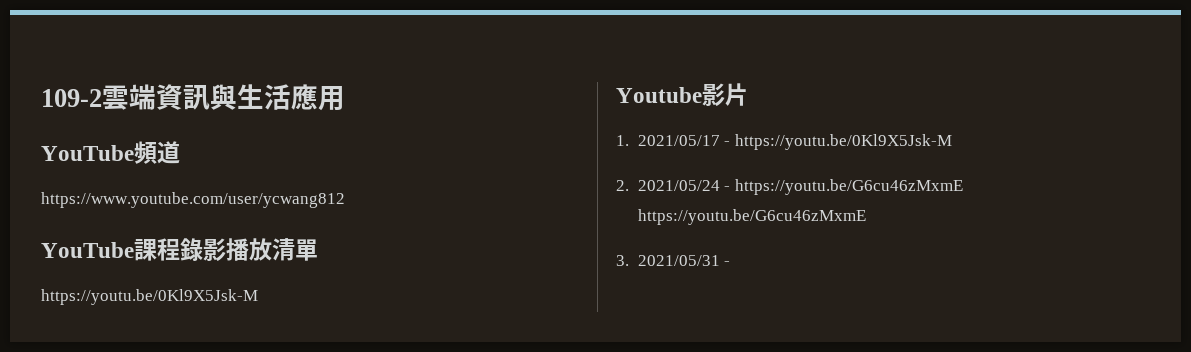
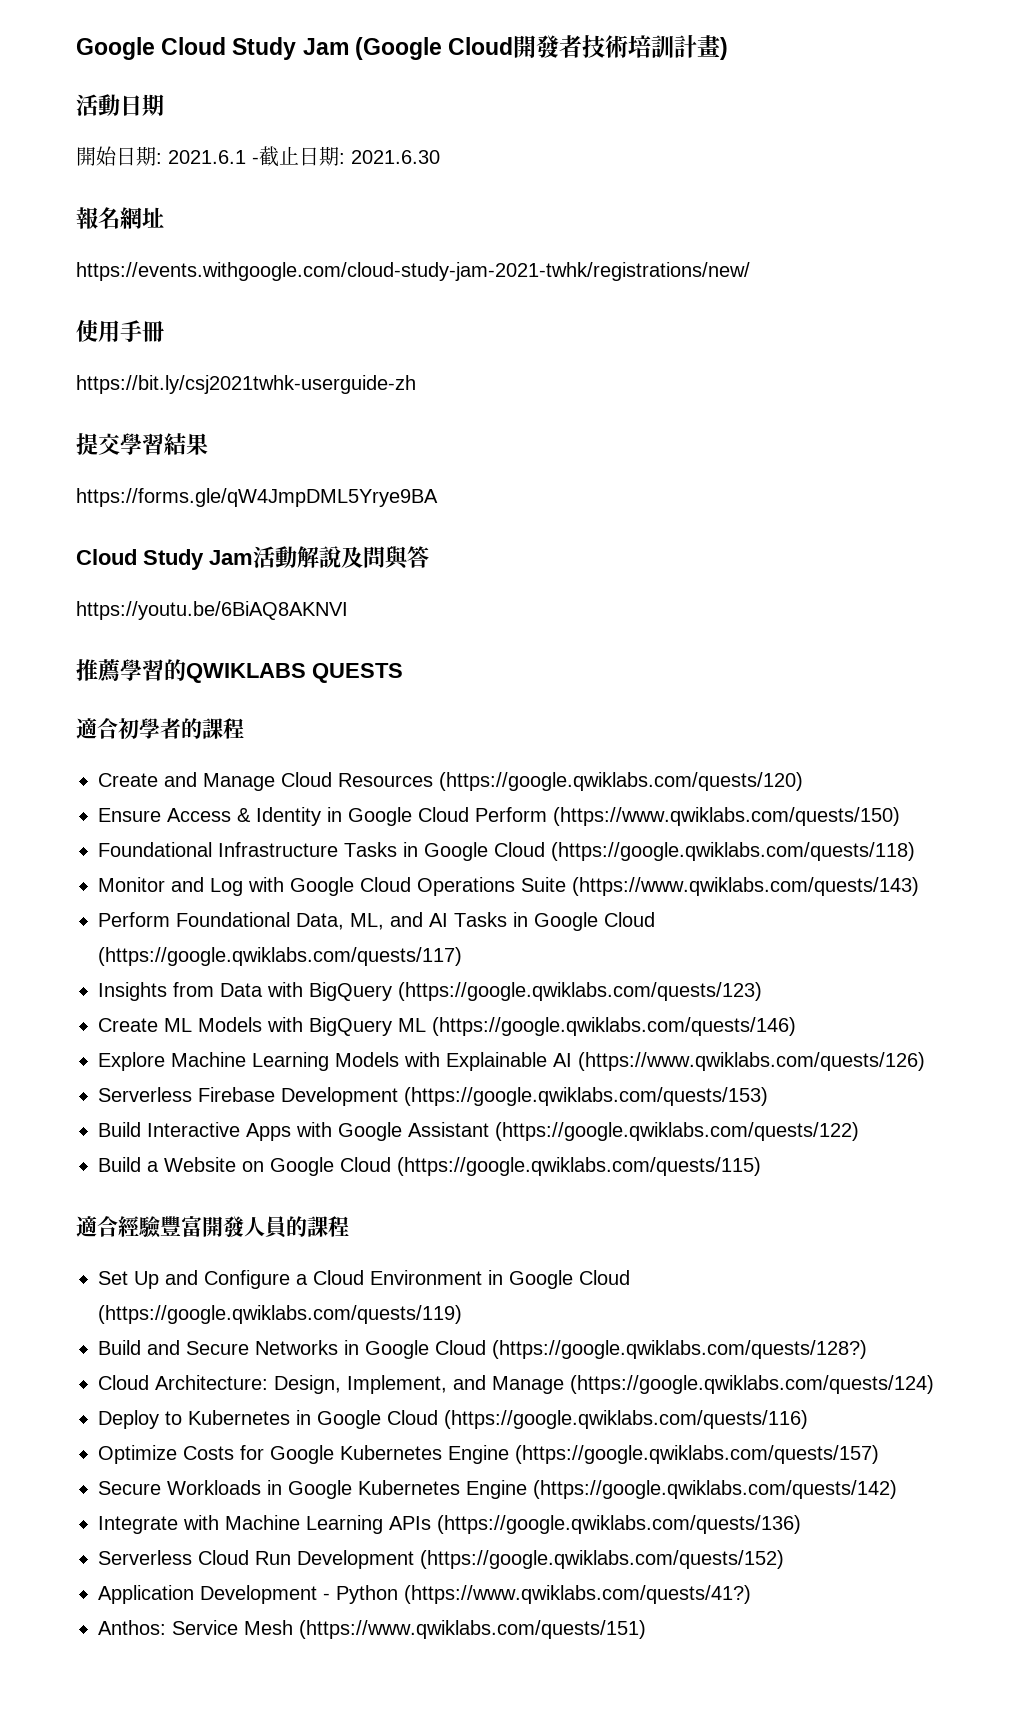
- 109-2雲端資訊與生活應用
- YouTube頻道
- https://www.youtube.com/user/ycwang812
- YouTube課程錄影播放清單
- https://youtu.be/0Kl9X5Jsk-M
- Youtube影片
- 1. 2021/05/17 - https://youtu.be/0Kl9X5Jsk-M
- 2. 2021/05/24 - https://youtu.be/G6cu46zMxmE https://youtu.be/G6cu46zMxmE
- 3. 2021/05/31 -
+ Google Cloud Study Jam (Google Cloud開發者技術培訓計畫)
+ 活動日期
+ 開始日期: 2021.6.1 -截止日期: 2021.6.30
+ 報名網址
+ https://events.withgoogle.com/cloud-study-jam-2021-twhk/registrations/new/
+ 使用手冊
+ https://bit.ly/csj2021twhk-userguide-zh
+ 提交學習結果
+ https://forms.gle/qW4JmpDML5Yrye9BA
+ Cloud Study Jam活動解說及問與答
+ https://youtu.be/6BiAQ8AKNVI
+ 推薦學習的QWIKLABS QUESTS
+ 適合初學者的課程
+ Create and Manage Cloud Resources (https://google.qwiklabs.com/quests/120)
+ Ensure Access & Identity in Google Cloud Perform (https://www.qwiklabs.com/quests/150)
+ Foundational Infrastructure Tasks in Google Cloud (https://google.qwiklabs.com/quests/118)
+ Monitor and Log with Google Cloud Operations Suite (https://www.qwiklabs.com/quests/143)
+ Perform Foundational Data, ML, and AI Tasks in Google Cloud (https://google.qwiklabs.com/quests/117)
+ Insights from Data with BigQuery (https://google.qwiklabs.com/quests/123)
+ Create ML Models with BigQuery ML (https://google.qwiklabs.com/quests/146)
+ Explore Machine Learning Models with Explainable AI (https://www.qwiklabs.com/quests/126)
+ Serverless Firebase Development (https://google.qwiklabs.com/quests/153)
+ Build Interactive Apps with Google Assistant (https://google.qwiklabs.com/quests/122)
+ Build a Website on Google Cloud (https://google.qwiklabs.com/quests/115)
+ 適合經驗豐富開發人員的課程
+ Set Up and Configure a Cloud Environment in Google Cloud (https://google.qwiklabs.com/quests/119)
+ Build and Secure Networks in Google Cloud (https://google.qwiklabs.com/quests/128?)
+ Cloud Architecture: Design, Implement, and Manage (https://google.qwiklabs.com/quests/124)
+ Deploy to Kubernetes in Google Cloud (https://google.qwiklabs.com/quests/116)
+ Optimize Costs for Google Kubernetes Engine (https://google.qwiklabs.com/quests/157)
+ Secure Workloads in Google Kubernetes Engine (https://google.qwiklabs.com/quests/142)
+ Integrate with Machine Learning APIs (https://google.qwiklabs.com/quests/136)
+ Serverless Cloud Run Development (https://google.qwiklabs.com/quests/152)
+ Application Development - Python (https://www.qwiklabs.com/quests/41?)
+ Anthos: Service Mesh (https://www.qwiklabs.com/quests/151)

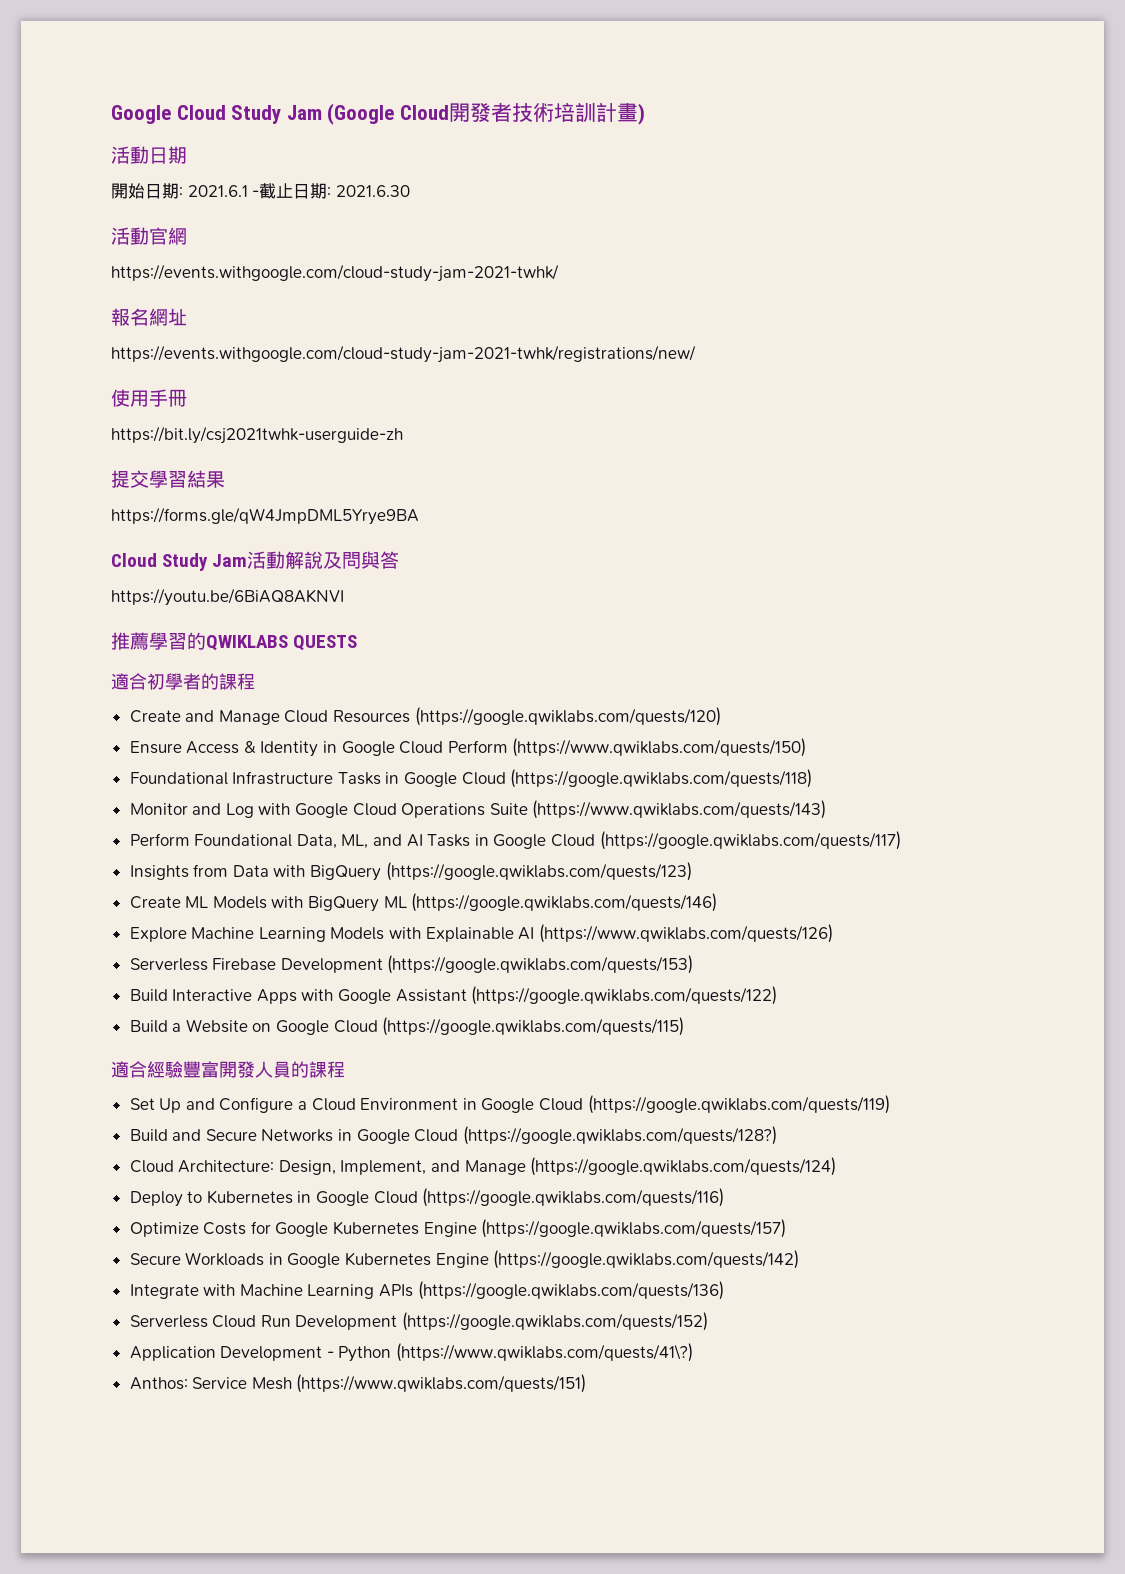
+ 活動官網
+ https://events.withgoogle.com/cloud-study-jam-2021-twhk/
- Application Development - Python (https://www.qwiklabs.com/quests/41?)
+ Application Development - Python (https://www.qwiklabs.com/quests/41\?)

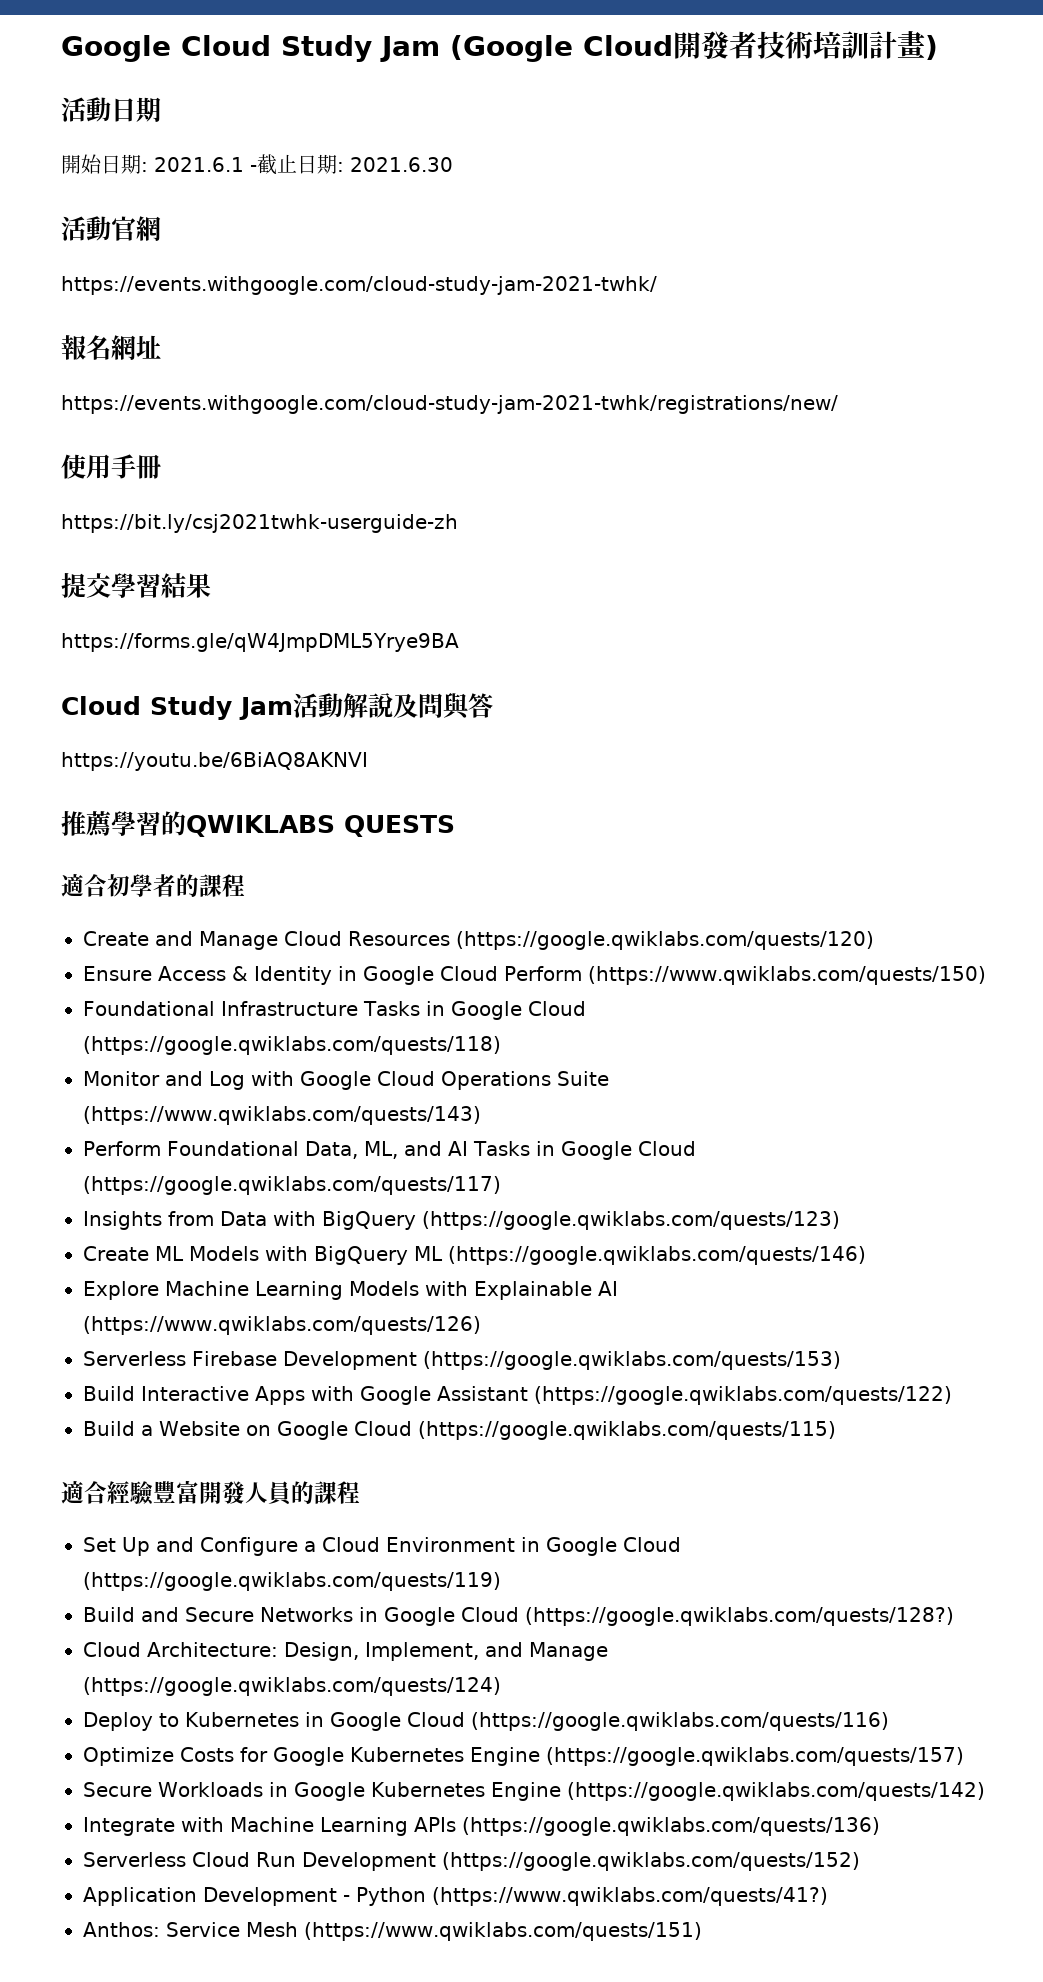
- Application Development - Python (https://www.qwiklabs.com/quests/41\?)
+ Application Development - Python (https://www.qwiklabs.com/quests/41?)

